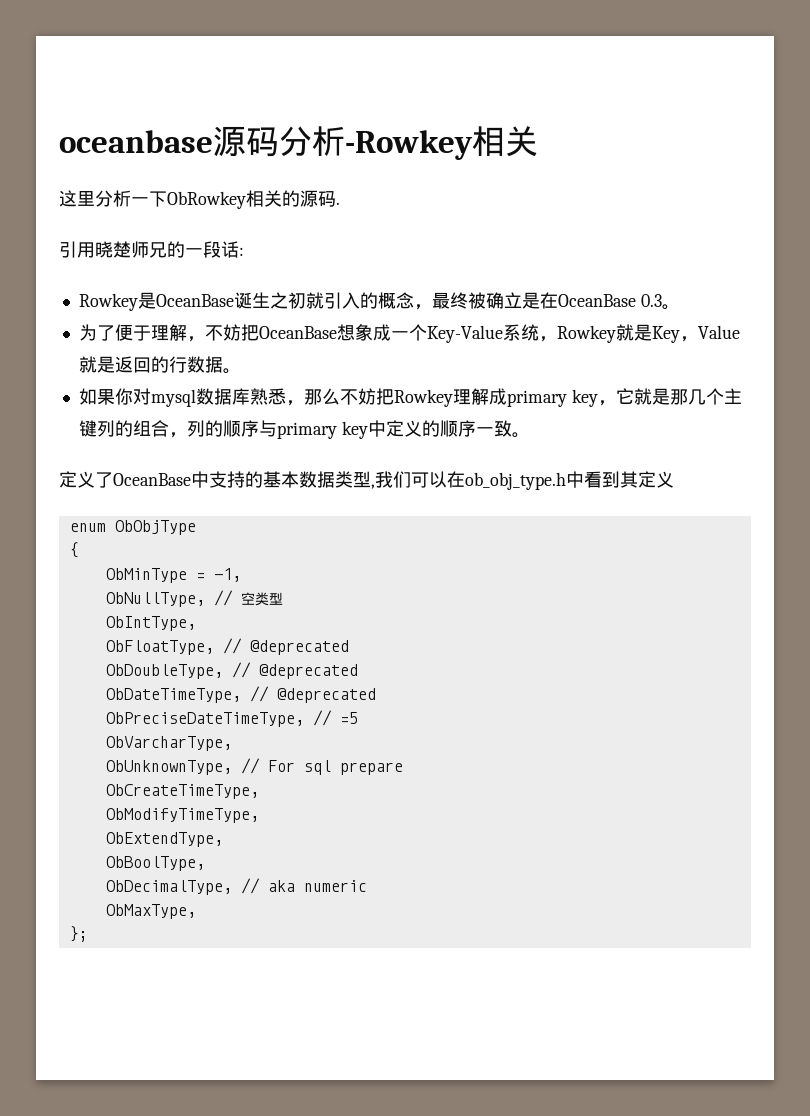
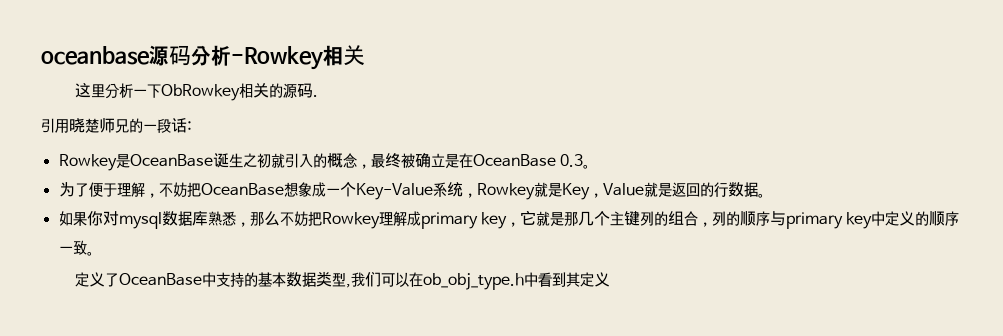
- enum ObObjType
- {
- ObMinType = -1,
- ObNullType, // 空类型
- ObIntType,
- ObFloatType, // @deprecated
- ObDoubleType, // @deprecated
- ObDateTimeType, // @deprecated
- ObPreciseDateTimeType, // =5
- ObVarcharType,
- ObUnknownType, // For sql prepare
- ObCreateTimeType,
- ObModifyTimeType,
- ObExtendType,
- ObBoolType,
- ObDecimalType, // aka numeric
- ObMaxType,
- };

